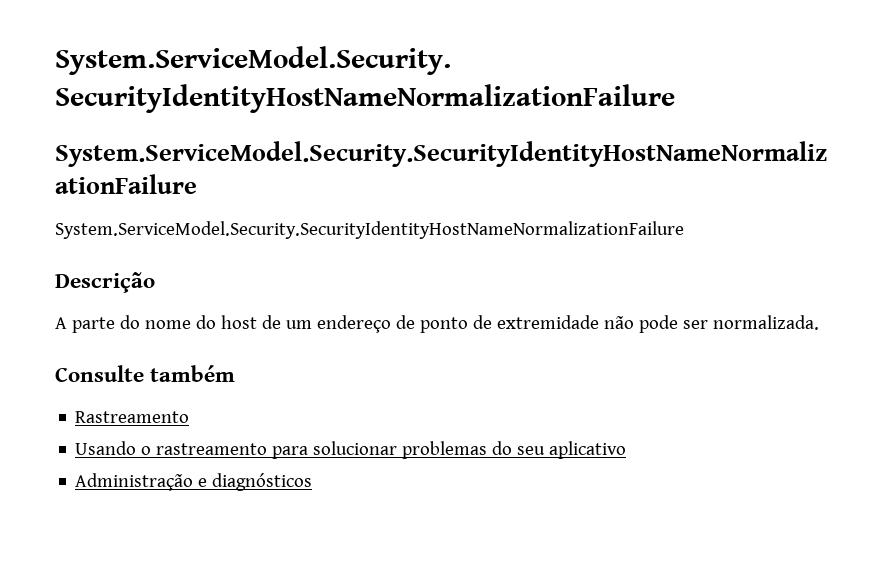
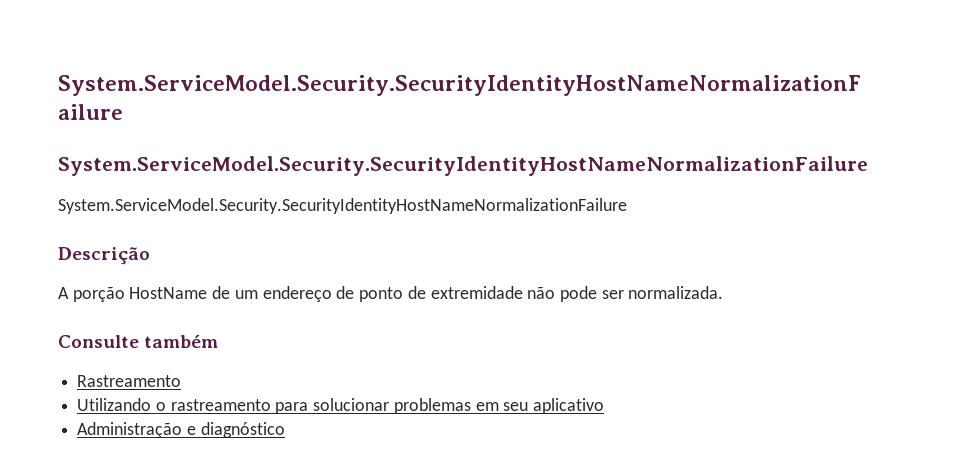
- A parte do nome do host de um endereço de ponto de extremidade não pode ser normalizada.
+ A porção HostName de um endereço de ponto de extremidade não pode ser normalizada.
- Usando o rastreamento para solucionar problemas do seu aplicativo
+ Utilizando o rastreamento para solucionar problemas em seu aplicativo
- Administração e diagnósticos
+ Administração e diagnóstico

